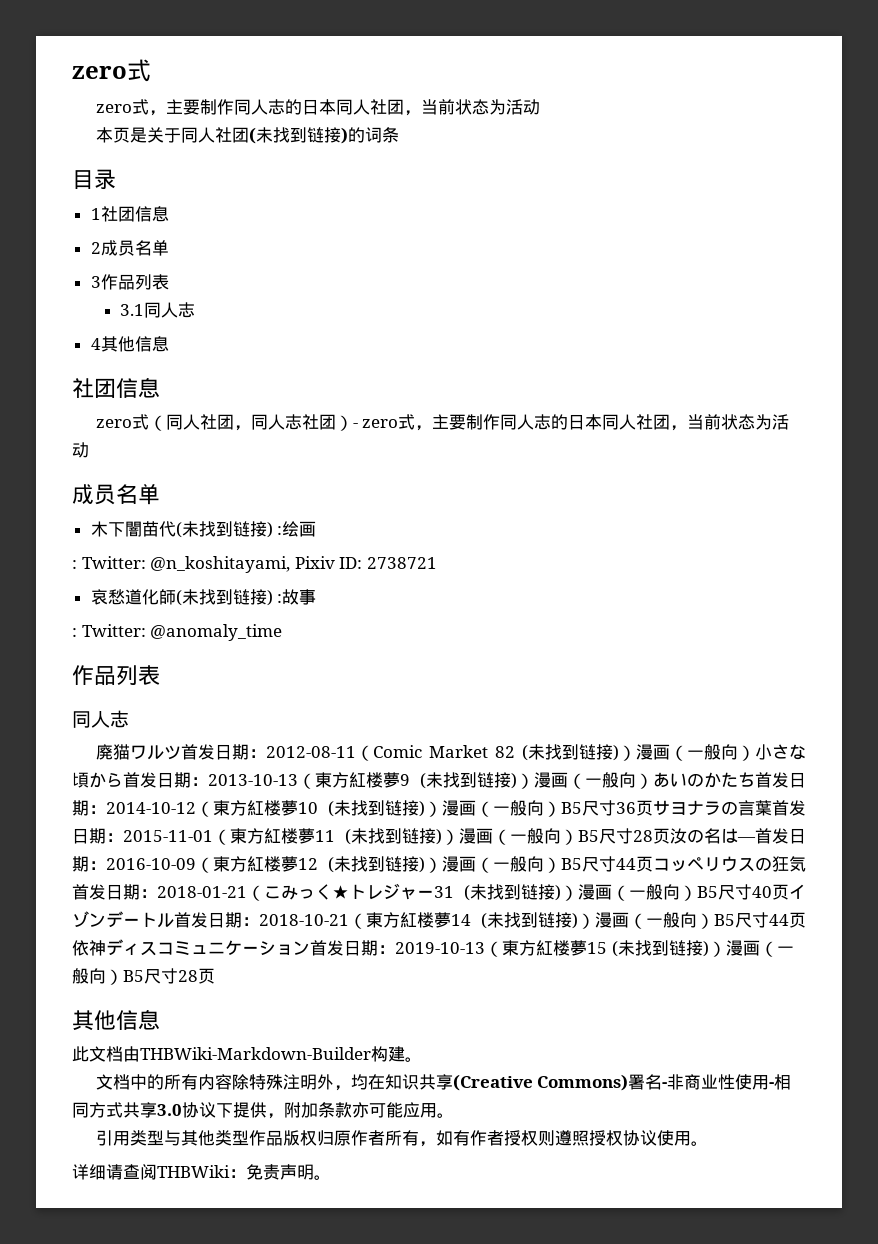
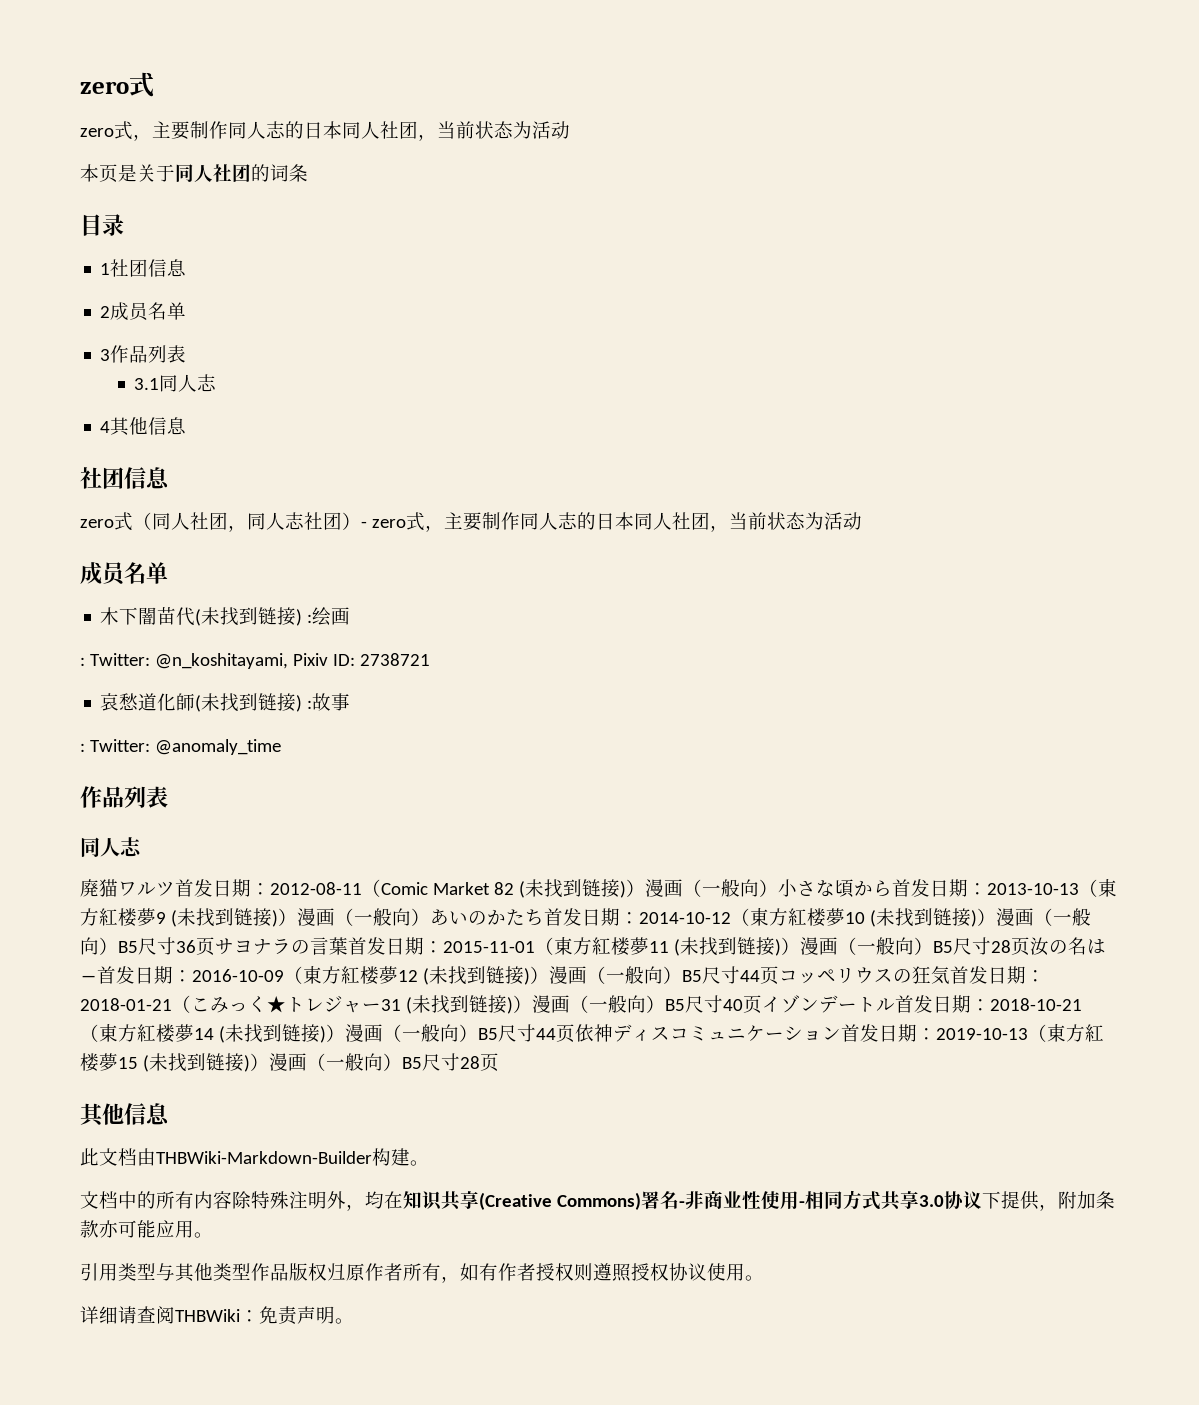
- 本页是关于同人社团(未找到链接)的词条
+ 本页是关于同人社团的词条

